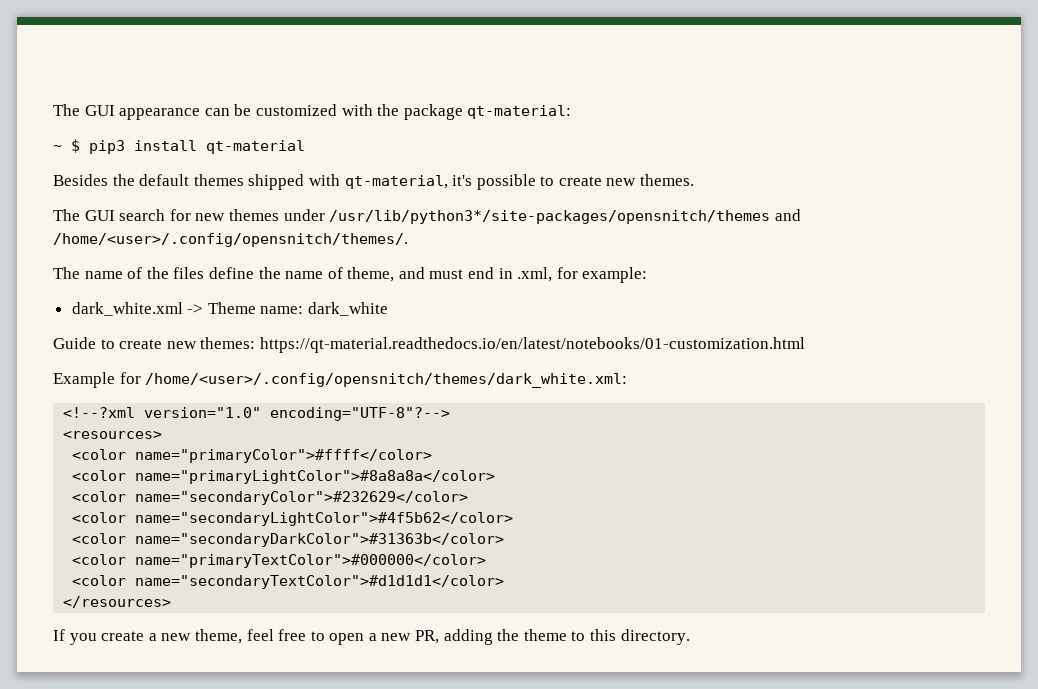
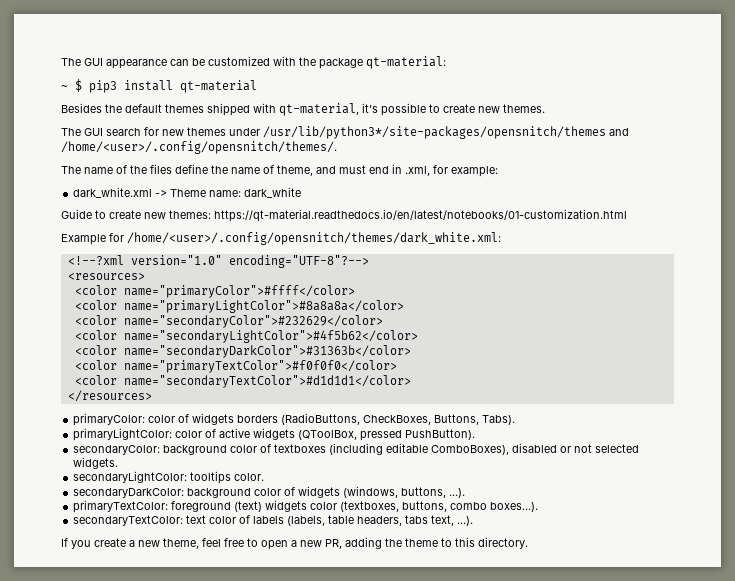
- <color name="primaryTextColor">#000000</color>
+ <color name="primaryTextColor">#f0f0f0</color>
+ primaryColor: color of widgets borders (RadioButtons, CheckBoxes, Buttons, Tabs).
+ primaryLightColor: color of active widgets (QToolBox, pressed PushButton).
+ secondaryColor: background color of textboxes (including editable ComboBoxes), disabled or not selected widgets.
+ secondaryLightColor: tooltips color.
+ secondaryDarkColor: background color of widgets (windows, buttons, ...).
+ primaryTextColor: foreground (text) widgets color (textboxes, buttons, combo boxes...).
+ secondaryTextColor: text color of labels (labels, table headers, tabs text, ...).

